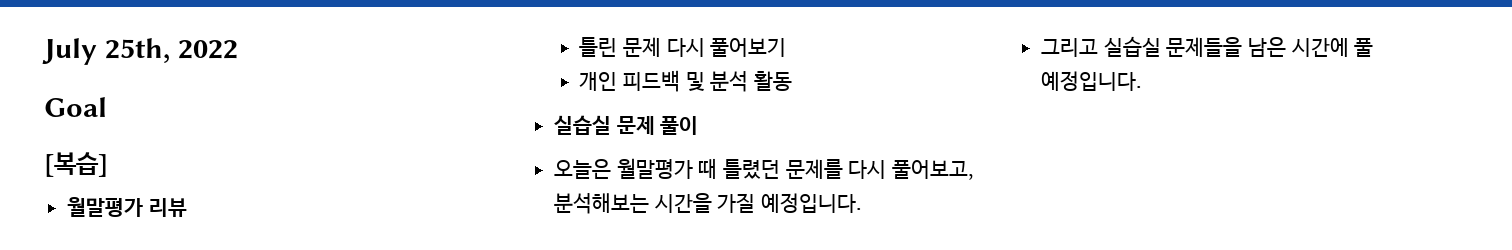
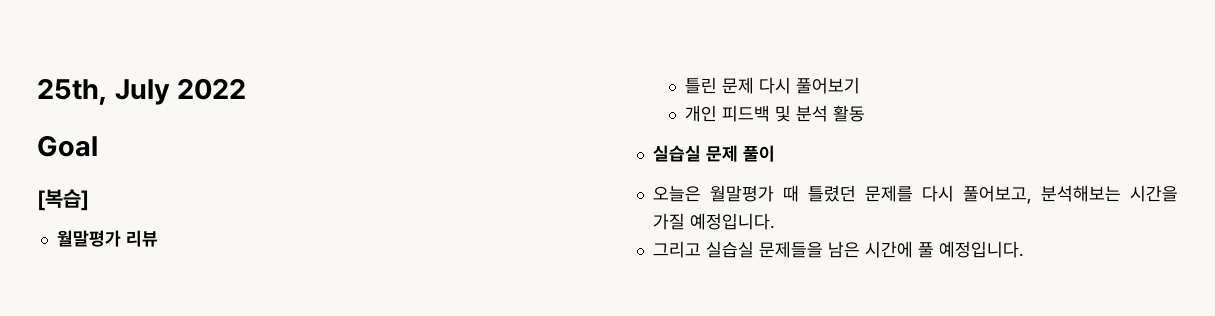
- July 25th, 2022
+ 25th, July 2022

